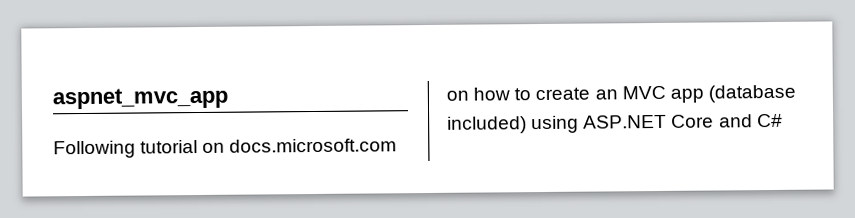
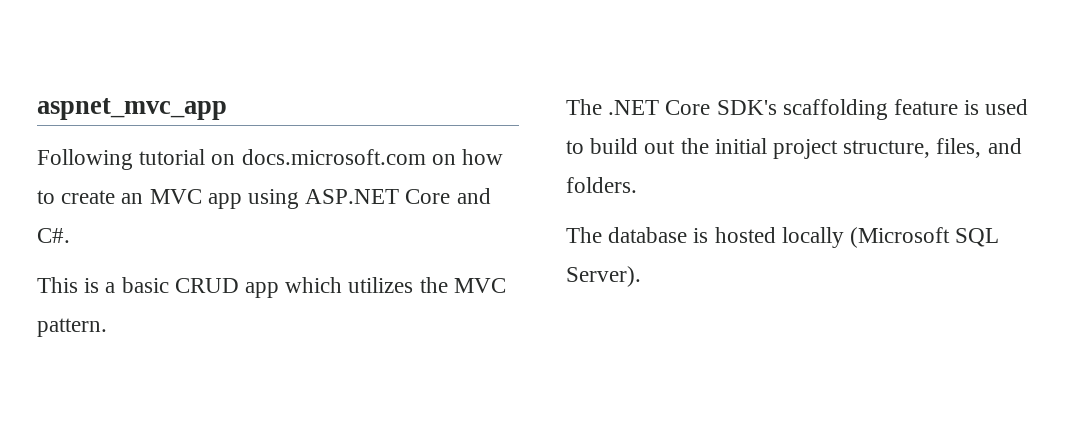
- Following tutorial on docs.microsoft.com on how to create an MVC app (database included) using ASP.NET Core and C#
+ Following tutorial on docs.microsoft.com on how to create an MVC app using ASP.NET Core and C#.
+ This is a basic CRUD app which utilizes the MVC pattern.
+ The .NET Core SDK's scaffolding feature is used to build out the initial project structure, files, and folders.
+ The database is hosted locally (Microsoft SQL Server).

